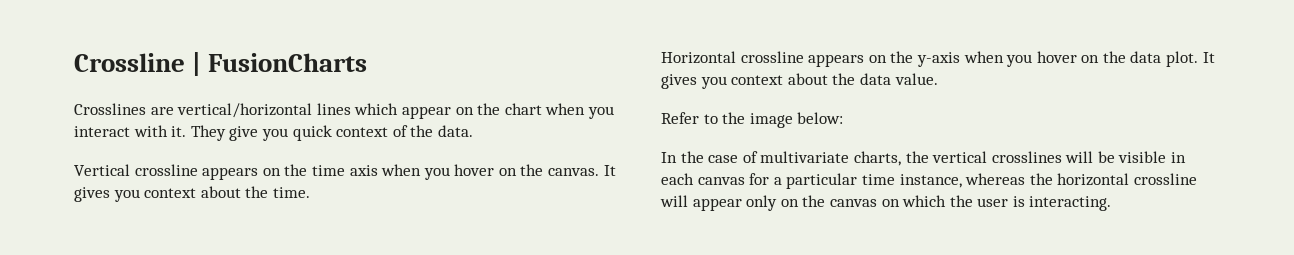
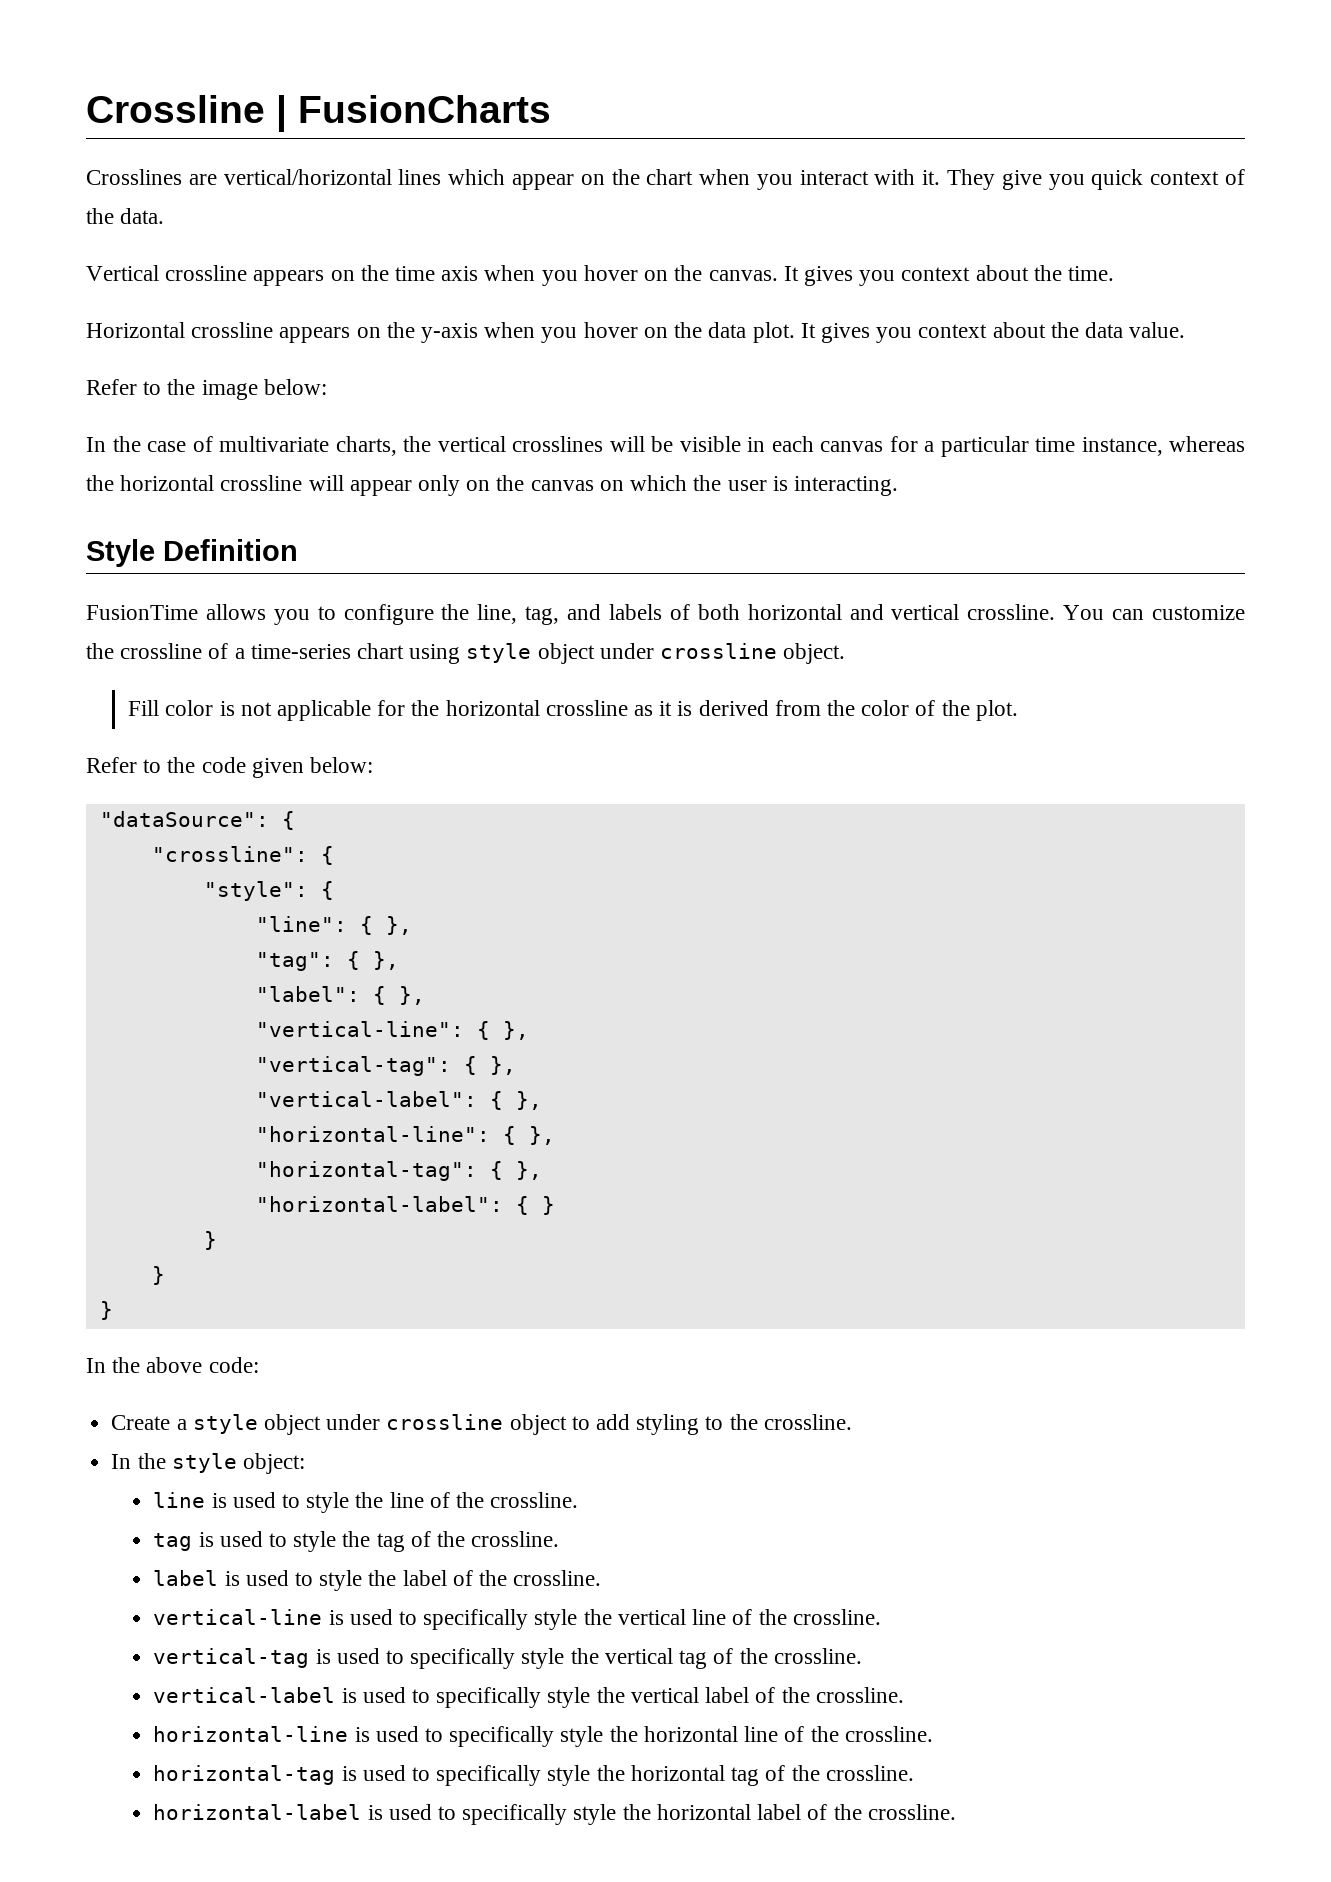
+ Style Definition
+ FusionTime allows you to configure the line, tag, and labels of both horizontal and vertical crossline. You can customize the crossline of a time-series chart using style object under crossline object.
+ Fill color is not applicable for the horizontal crossline as it is derived from the color of the plot.
+ Refer to the code given below:
+ "dataSource": {
+ "crossline": {
+ "style": {
+ "line": { },
+ "tag": { },
+ "label": { },
+ "vertical-line": { },
+ "vertical-tag": { },
+ "vertical-label": { },
+ "horizontal-line": { },
+ "horizontal-tag": { },
+ "horizontal-label": { }
+ }
+ }
+ }
+ In the above code:
+ Create a style object under crossline object to add styling to the crossline.
+ In the style object:
+ line is used to style the line of the crossline.
+ tag is used to style the tag of the crossline.
+ label is used to style the label of the crossline.
+ vertical-line is used to specifically style the vertical line of the crossline.
+ vertical-tag is used to specifically style the vertical tag of the crossline.
+ vertical-label is used to specifically style the vertical label of the crossline.
+ horizontal-line is used to specifically style the horizontal line of the crossline.
+ horizontal-tag is used to specifically style the horizontal tag of the crossline.
+ horizontal-label is used to specifically style the horizontal label of the crossline.

